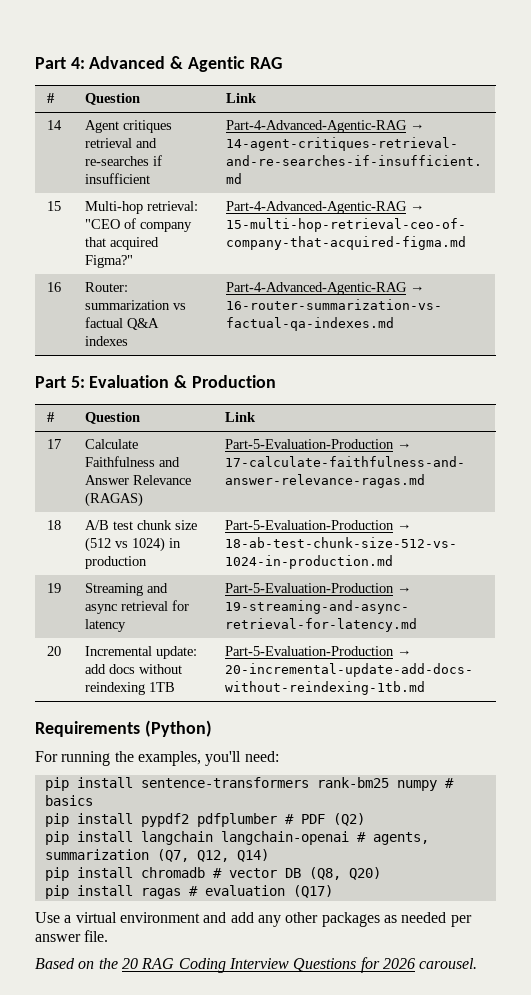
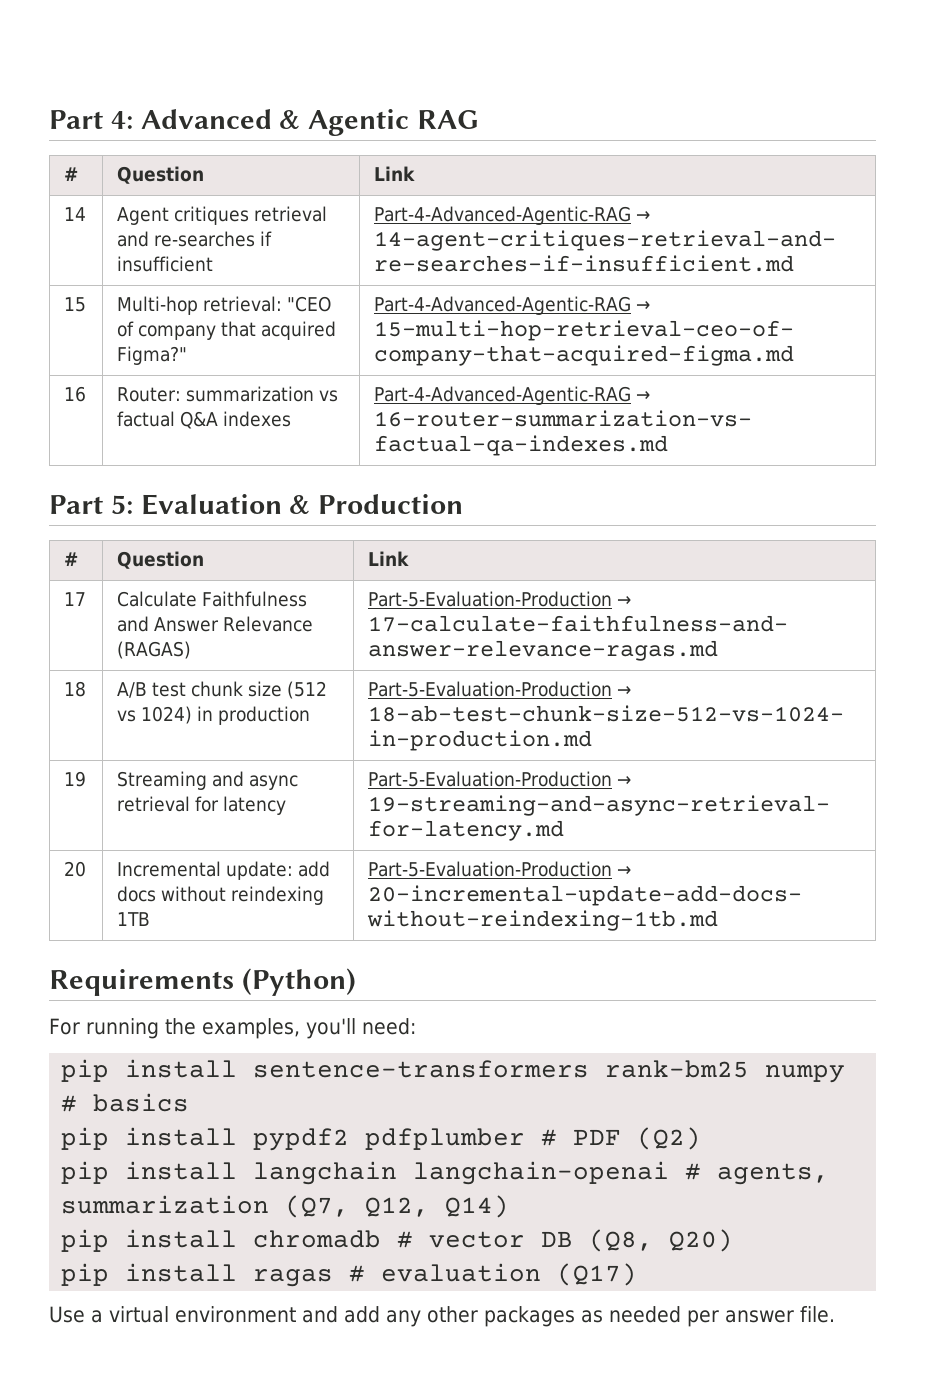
- Based on the 20 RAG Coding Interview Questions for 2026 carousel.

